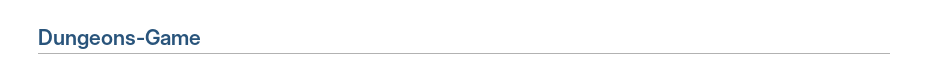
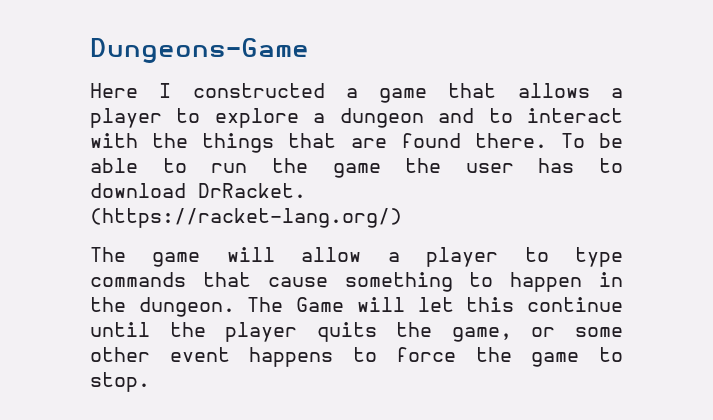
+ Here I constructed a game that allows a player to explore a dungeon and to interact with the things that are found there. To be able to run the game the user has to download DrRacket. (https://racket-lang.org/)
+ The game will allow a player to type commands that cause something to happen in the dungeon. The Game will let this continue until the player quits the game, or some other event happens to force the game to stop.

